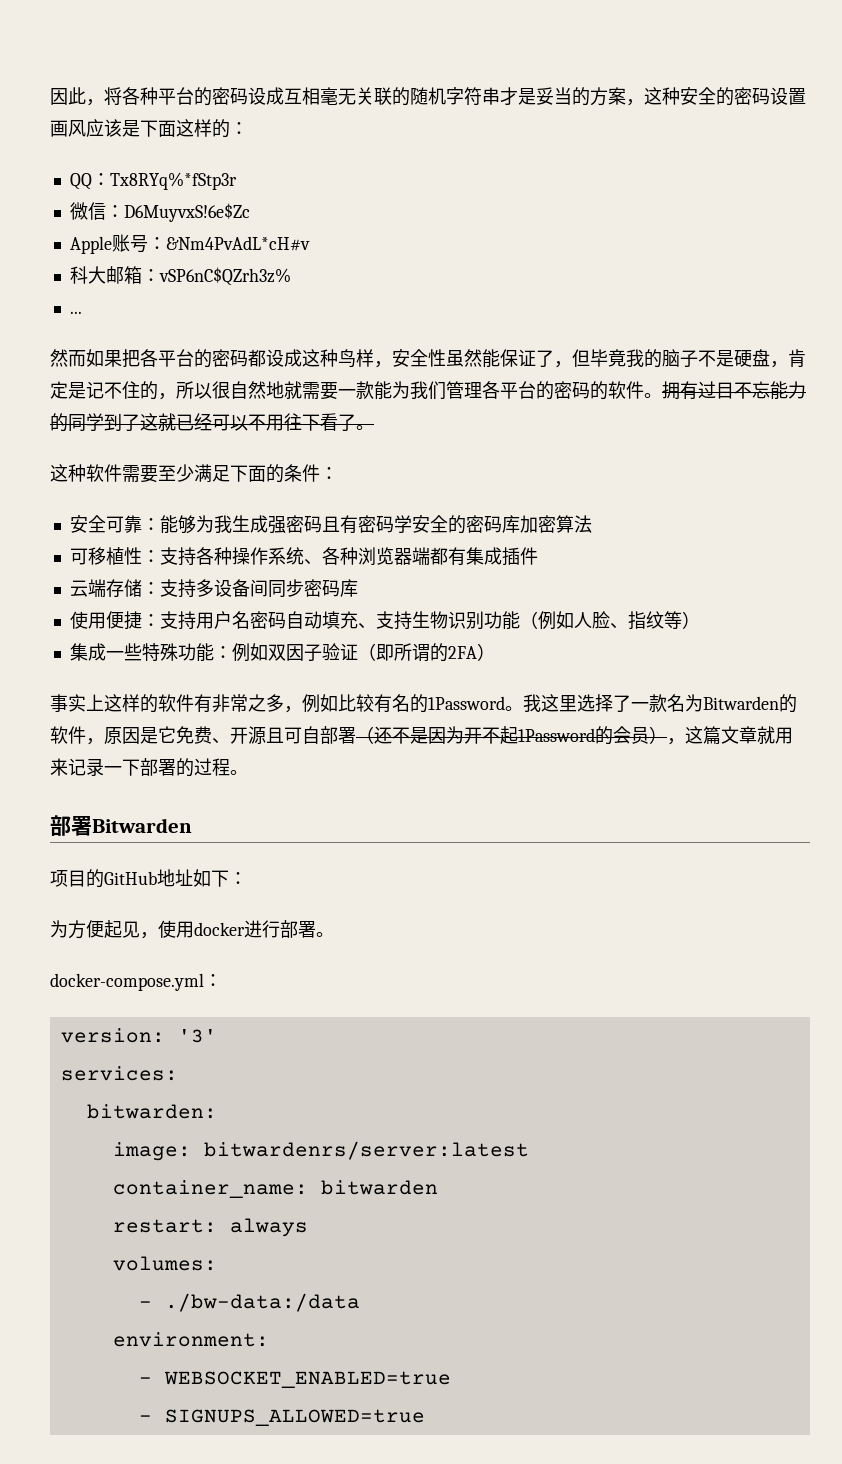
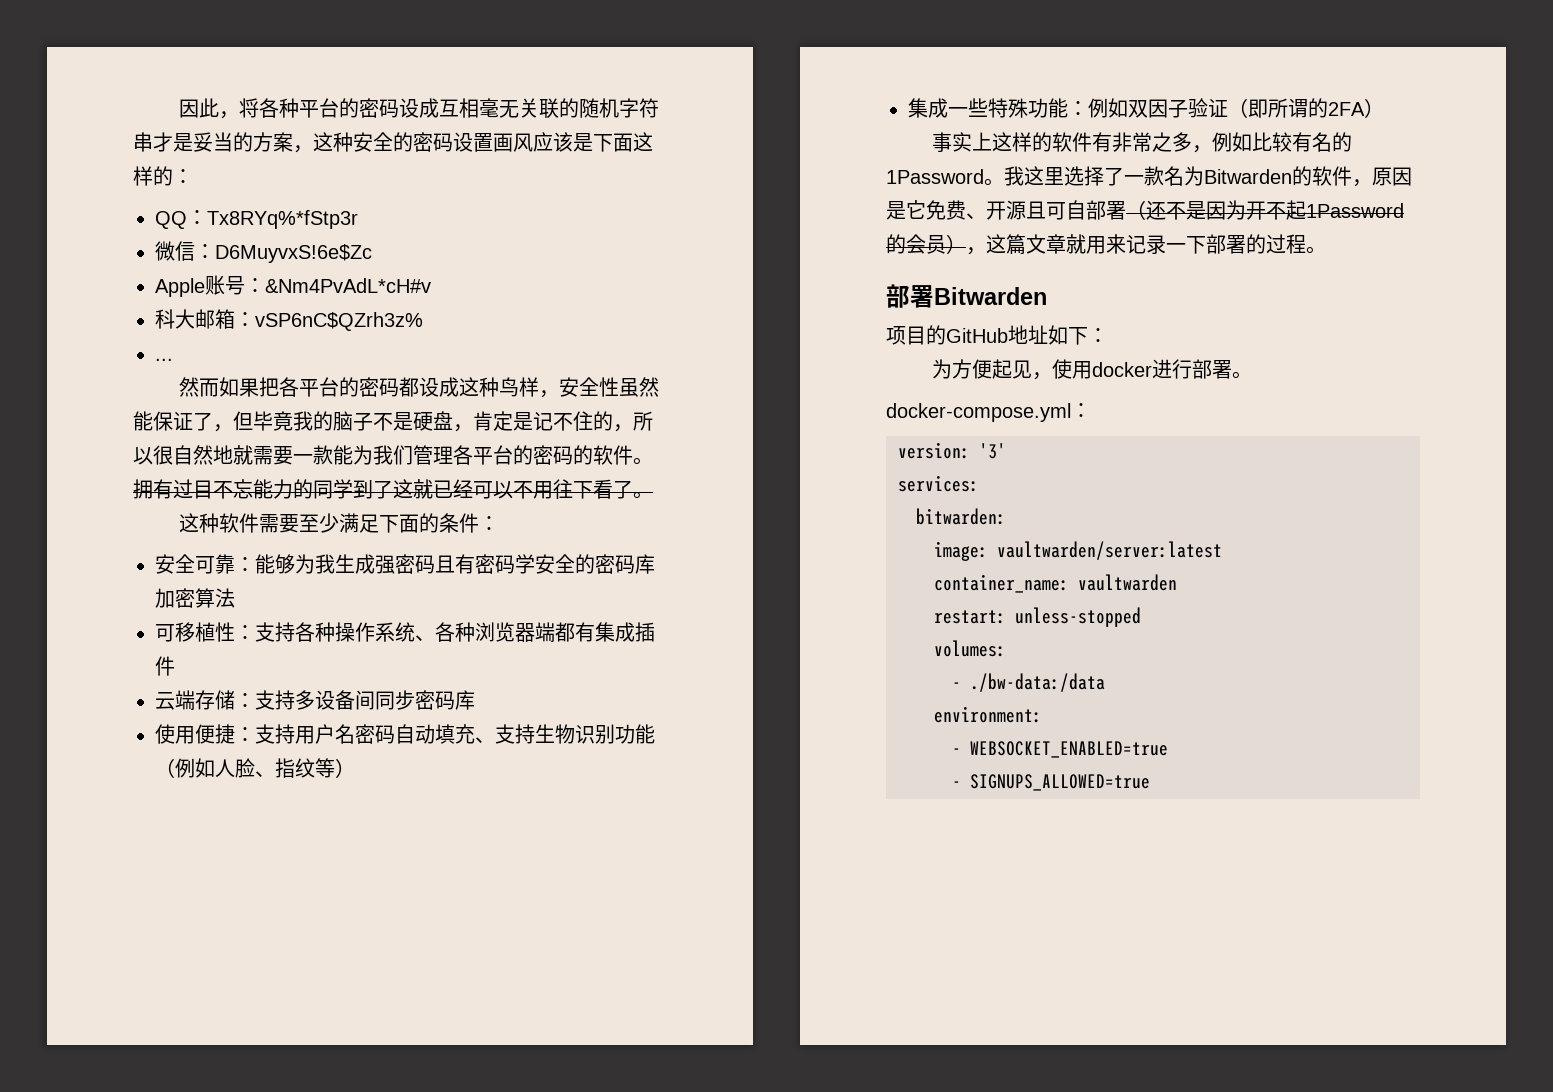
- image: bitwardenrs/server:latest
+ image: vaultwarden/server:latest
- container_name: bitwarden
+ container_name: vaultwarden
- restart: always
+ restart: unless-stopped

